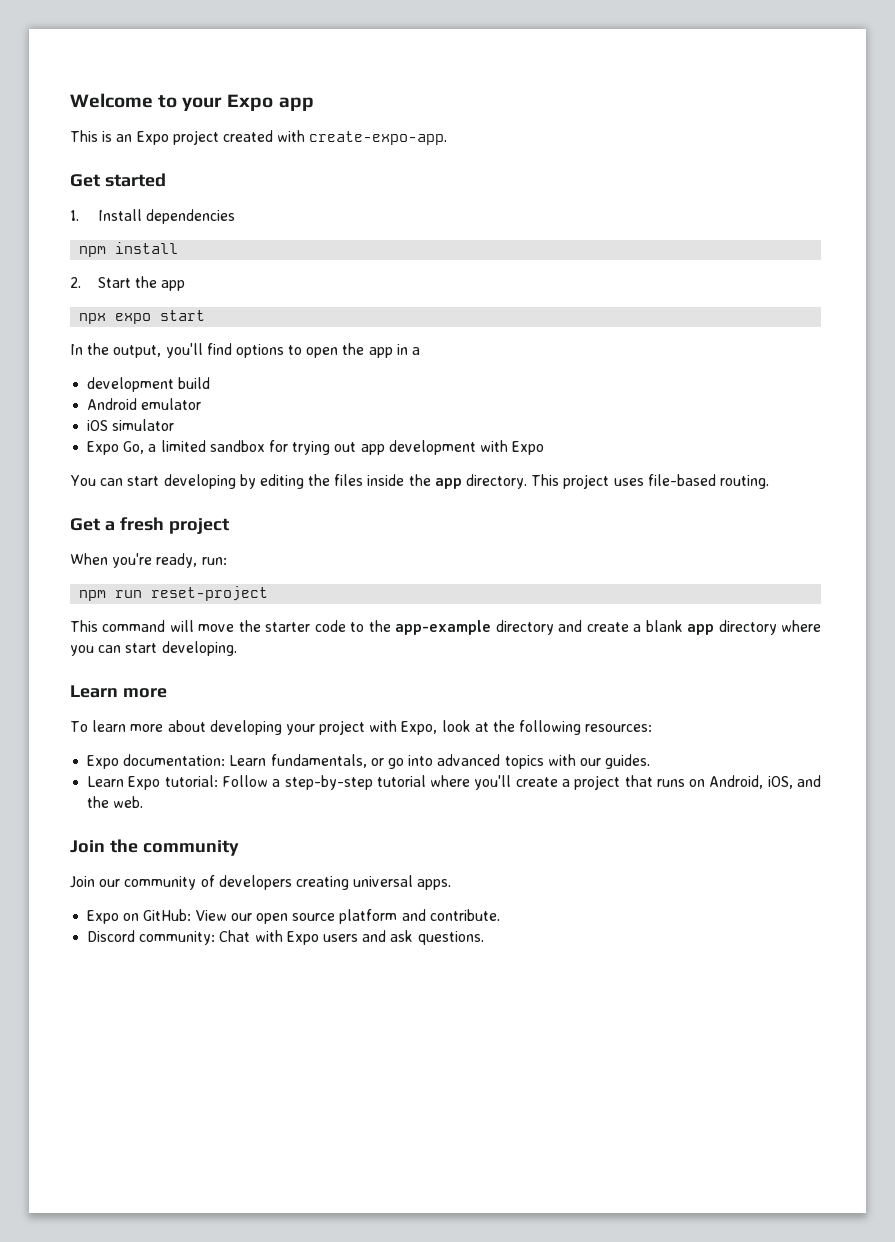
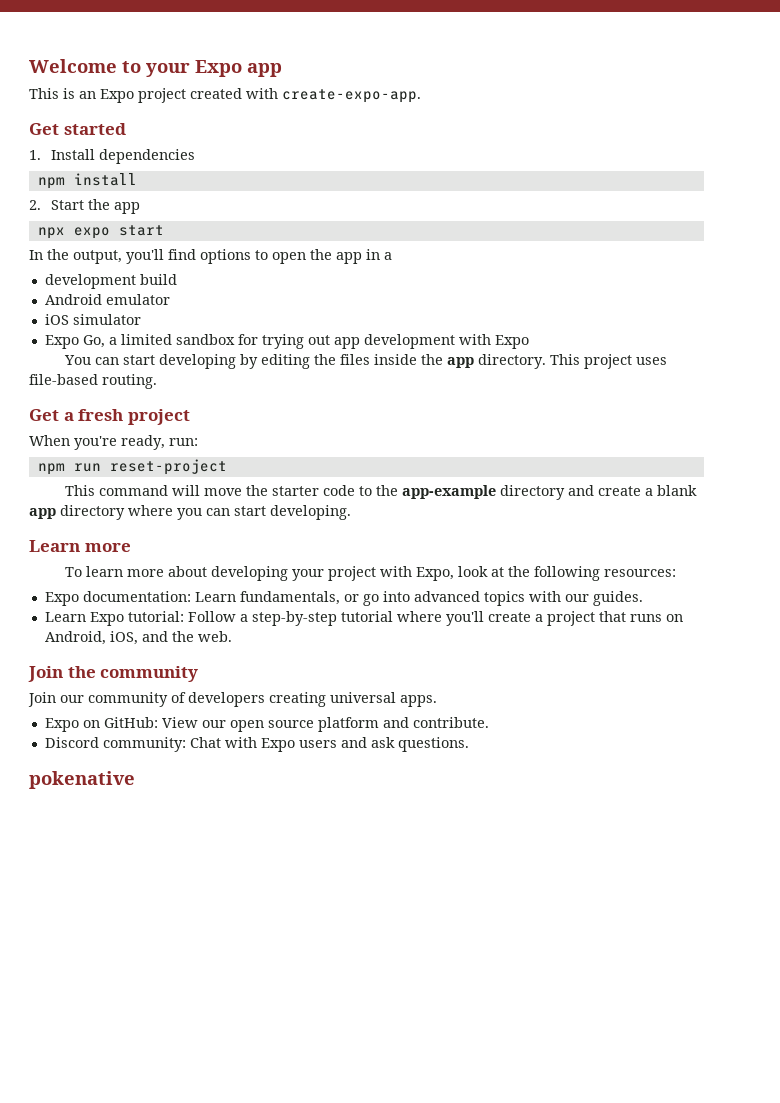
+ pokenative

